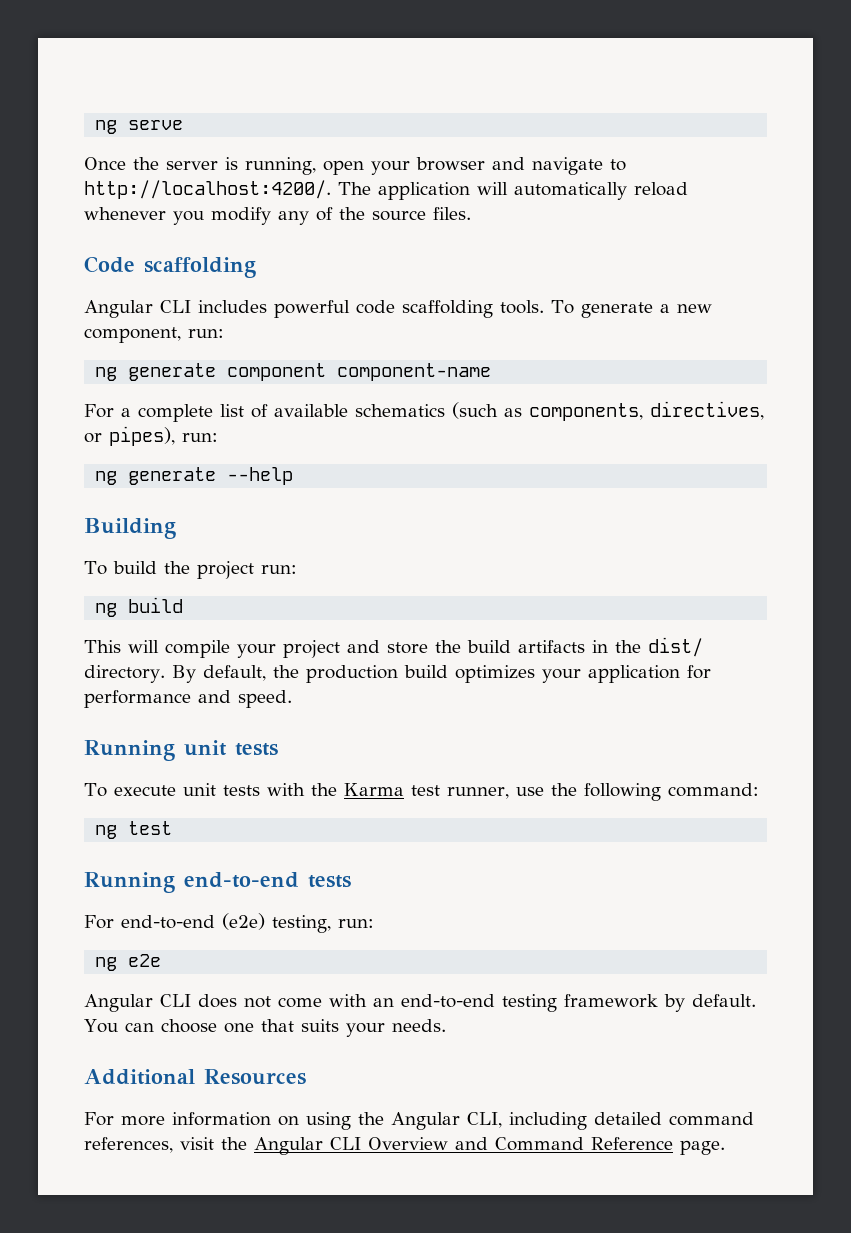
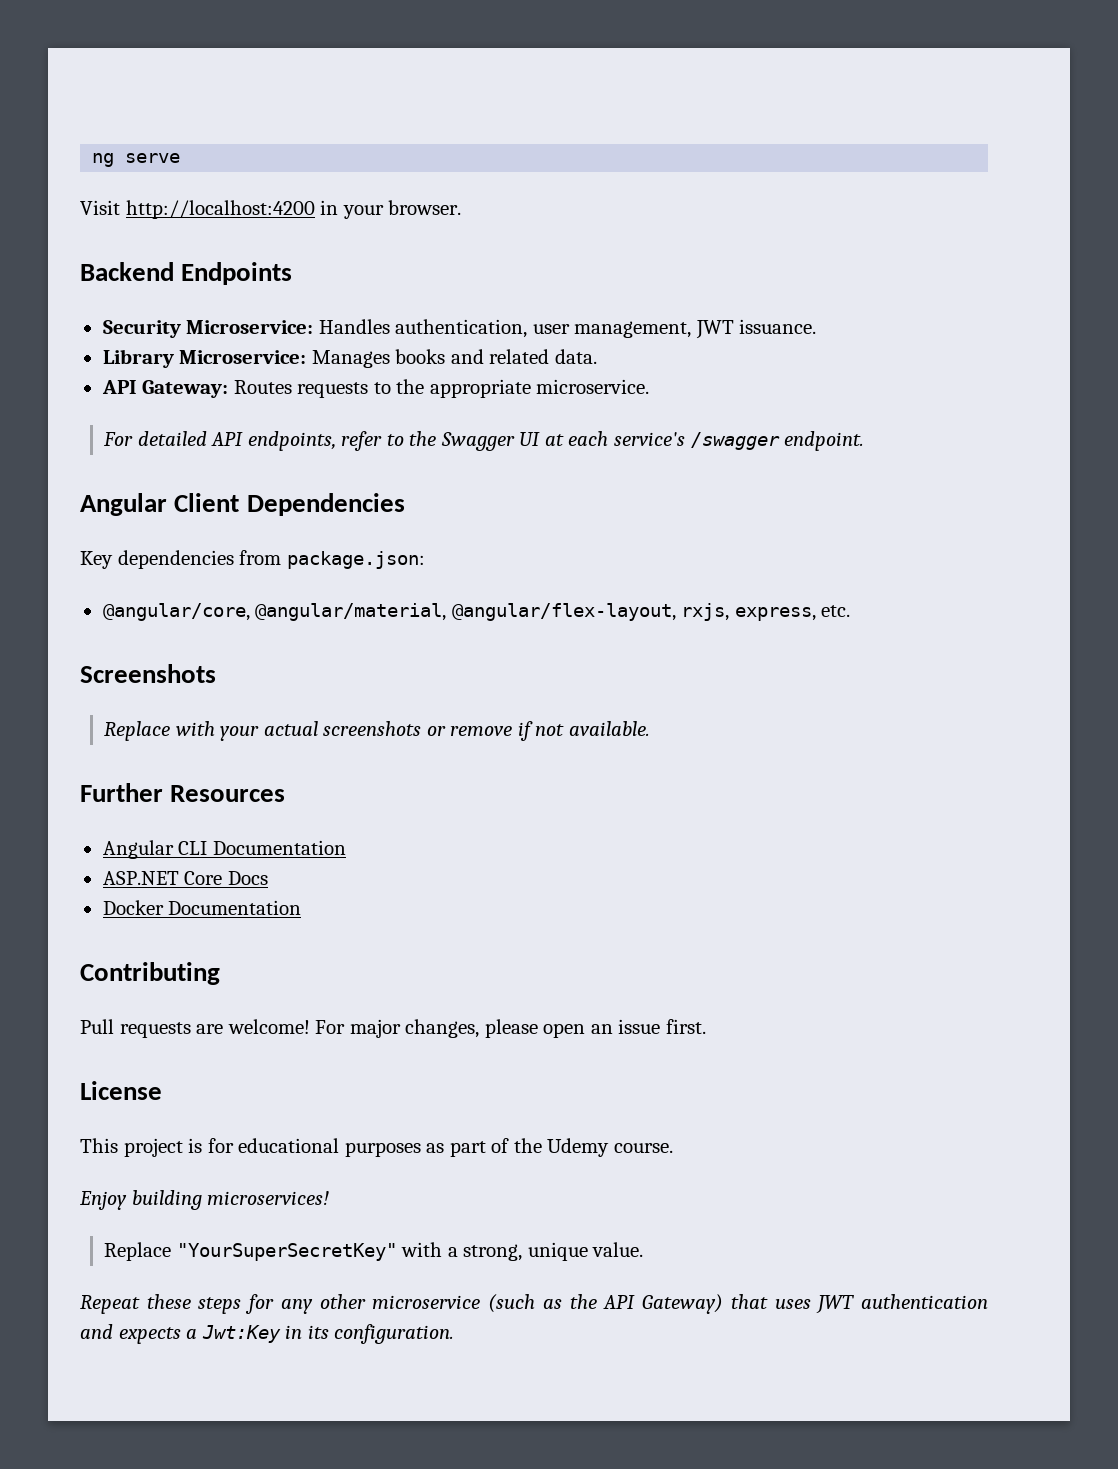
- Once the server is running, open your browser and navigate to http://localhost:4200/. The application will automatically reload whenever you modify any of the source files.
- Code scaffolding
- Angular CLI includes powerful code scaffolding tools. To generate a new component, run:
- ng generate component component-name
- For a complete list of available schematics (such as components, directives, or pipes), run:
- ng generate --help
- Building
- To build the project run:
- ng build
- This will compile your project and store the build artifacts in the dist/ directory. By default, the production build optimizes your application for performance and speed.
- Running unit tests
- To execute unit tests with the Karma test runner, use the following command:
- ng test
- Running end-to-end tests
- For end-to-end (e2e) testing, run:
- ng e2e
- Angular CLI does not come with an end-to-end testing framework by default. You can choose one that suits your needs.
- Additional Resources
- For more information on using the Angular CLI, including detailed command references, visit the Angular CLI Overview and Command Reference page.
+ Visit http://localhost:4200 in your browser.
+ Backend Endpoints
+ Security Microservice: Handles authentication, user management, JWT issuance.
+ Library Microservice: Manages books and related data.
+ API Gateway: Routes requests to the appropriate microservice.
+ For detailed API endpoints, refer to the Swagger UI at each service's /swagger endpoint.
+ Angular Client Dependencies
+ Key dependencies from package.json:
+ @angular/core, @angular/material, @angular/flex-layout, rxjs, express, etc.
+ Screenshots
+ Replace with your actual screenshots or remove if not available.
+ Further Resources
+ Angular CLI Documentation
+ ASP.NET Core Docs
+ Docker Documentation
+ Contributing
+ Pull requests are welcome! For major changes, please open an issue first.
+ License
+ This project is for educational purposes as part of the Udemy course.
+ Enjoy building microservices!
+ Replace "YourSuperSecretKey" with a strong, unique value.
+ Repeat these steps for any other microservice (such as the API Gateway) that uses JWT authentication and expects a Jwt:Key in its configuration.

